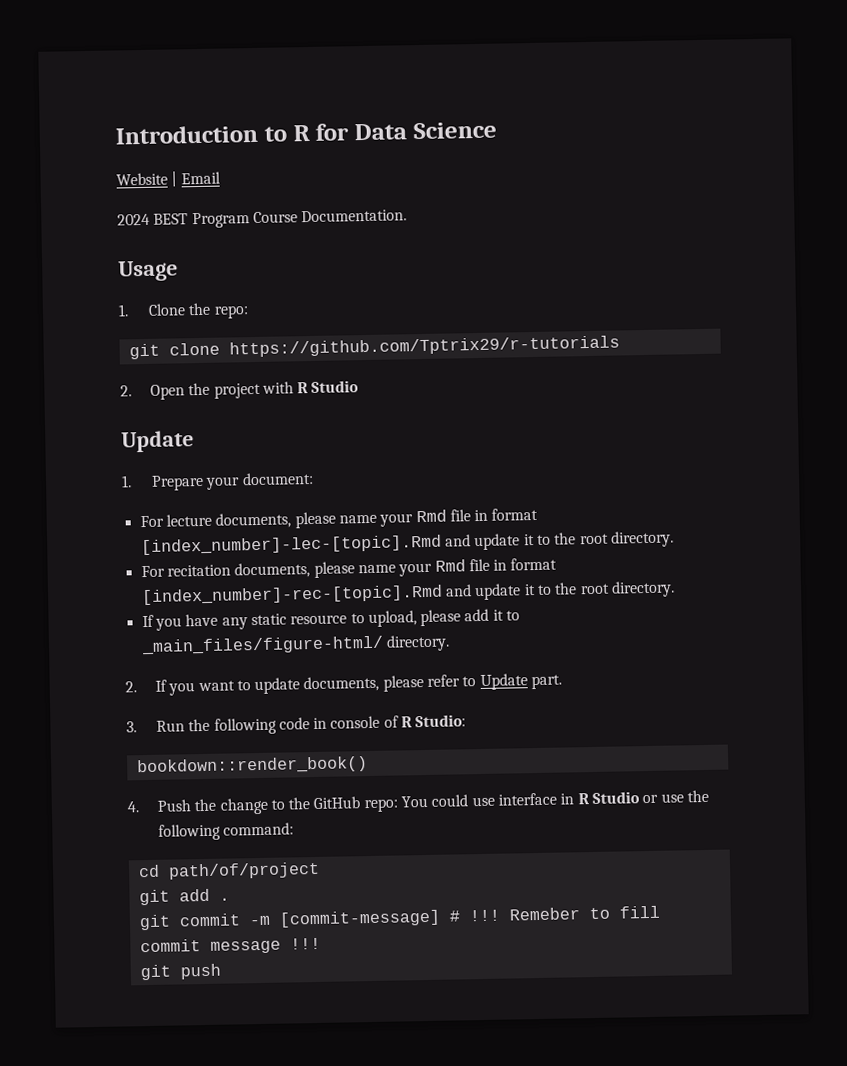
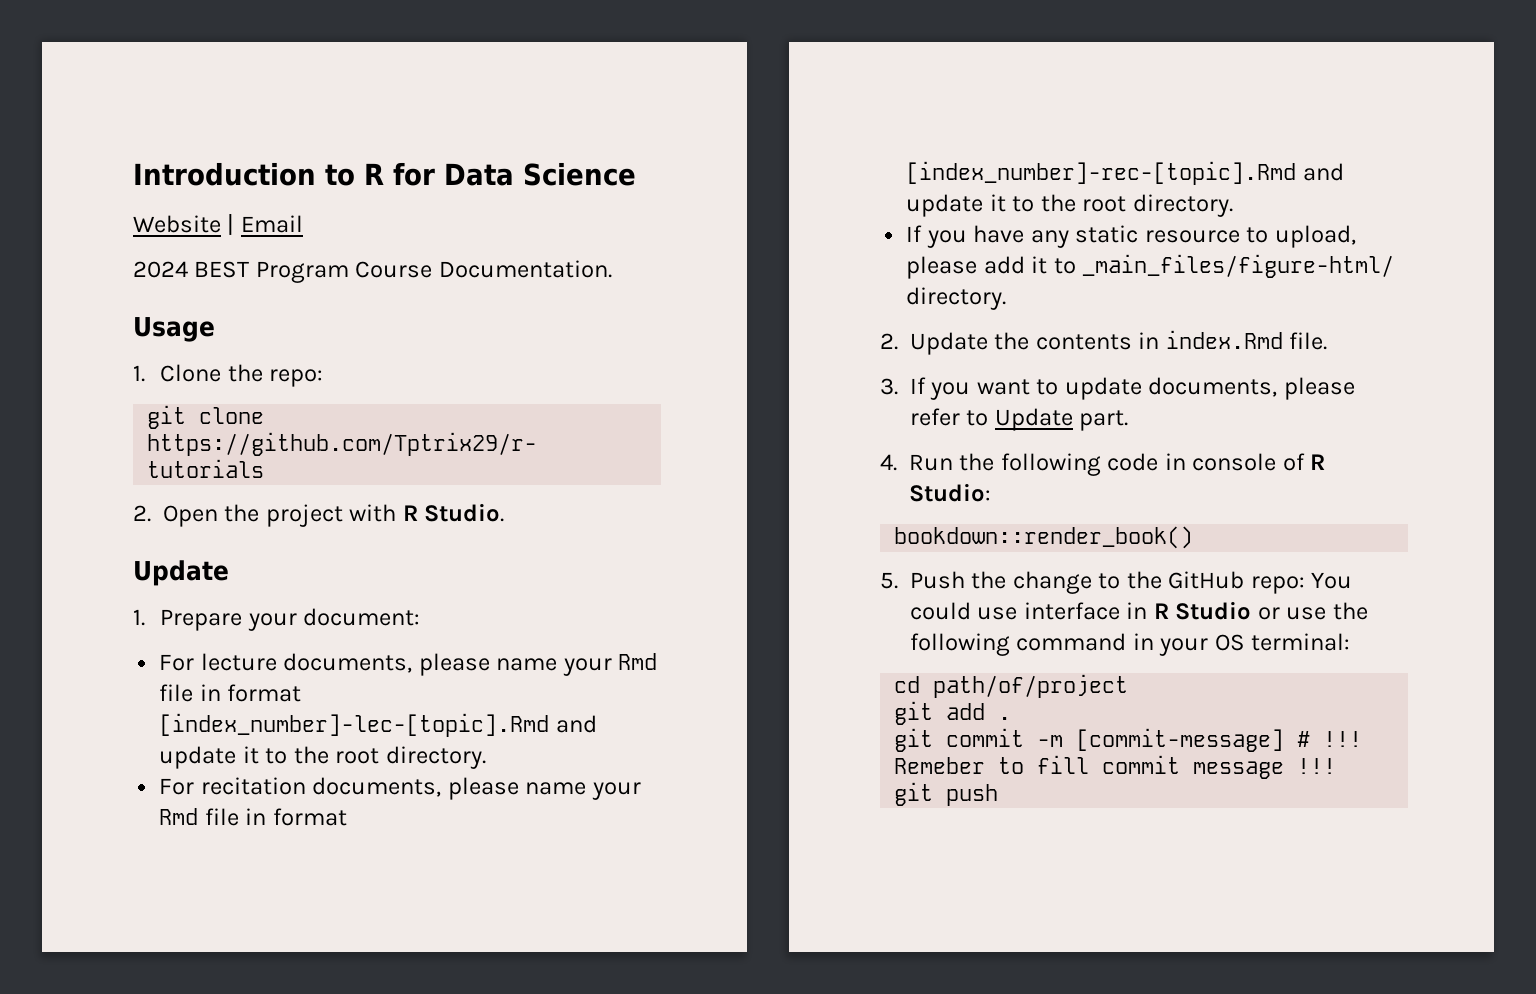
- 2. Open the project with R Studio
+ 2. Open the project with R Studio.
- 2. If you want to update documents, please refer to Update part.
+ 2. Update the contents in index.Rmd file.
+ 3. If you want to update documents, please refer to Update part.
- 3. Run the following code in console of R Studio:
+ 4. Run the following code in console of R Studio:
- 4. Push the change to the GitHub repo: You could use interface in R Studio or use the following command:
+ 5. Push the change to the GitHub repo: You could use interface in R Studio or use the following command in your OS terminal:

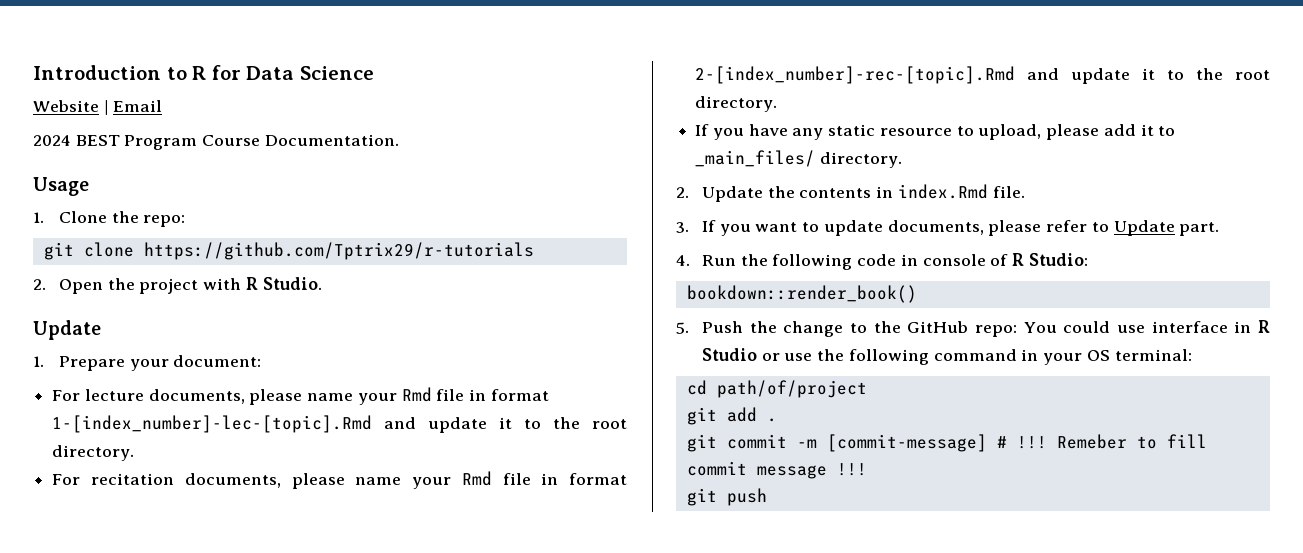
- For lecture documents, please name your Rmd file in format [index_number]-lec-[topic].Rmd and update it to the root directory.
+ For lecture documents, please name your Rmd file in format 1-[index_number]-lec-[topic].Rmd and update it to the root directory.
- For recitation documents, please name your Rmd file in format [index_number]-rec-[topic].Rmd and update it to the root directory.
+ For recitation documents, please name your Rmd file in format 2-[index_number]-rec-[topic].Rmd and update it to the root directory.
- If you have any static resource to upload, please add it to _main_files/figure-html/ directory.
+ If you have any static resource to upload, please add it to _main_files/ directory.

